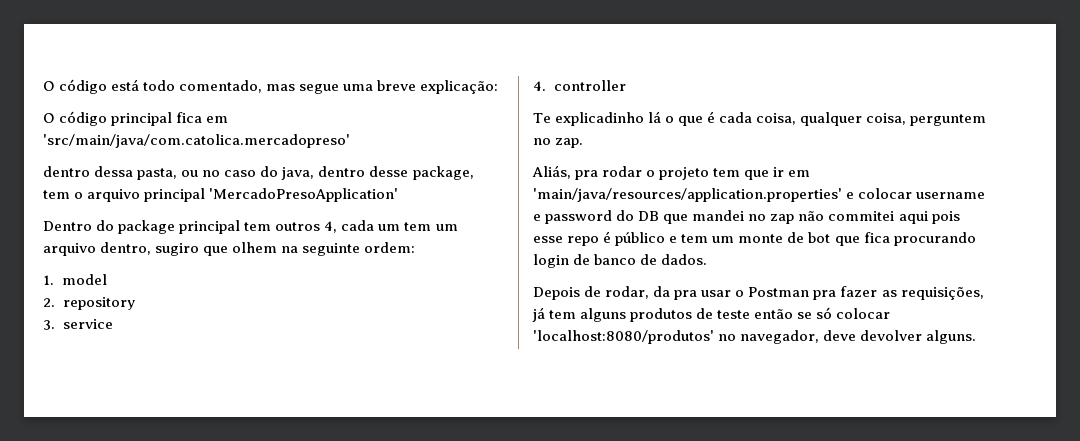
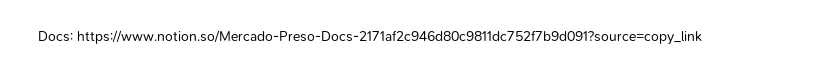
- O código está todo comentado, mas segue uma breve explicação:
- O código principal fica em 'src/main/java/com.catolica.mercadopreso'
- dentro dessa pasta, ou no caso do java, dentro desse package, tem o arquivo principal 'MercadoPresoApplication'
- Dentro do package principal tem outros 4, cada um tem um arquivo dentro, sugiro que olhem na seguinte ordem:
- 1. model
- 2. repository
- 3. service
- 4. controller
- Te explicadinho lá o que é cada coisa, qualquer coisa, perguntem no zap.
- Aliás, pra rodar o projeto tem que ir em 'main/java/resources/application.properties' e colocar username e password do DB que mandei no zap não commitei aqui pois esse repo é público e tem um monte de bot que fica procurando login de banco de dados.
- Depois de rodar, da pra usar o Postman pra fazer as requisições, já tem alguns produtos de teste então se só colocar 'localhost:8080/produtos' no navegador, deve devolver alguns.
+ Docs: https://www.notion.so/Mercado-Preso-Docs-2171af2c946d80c9811dc752f7b9d091?source=copy_link

